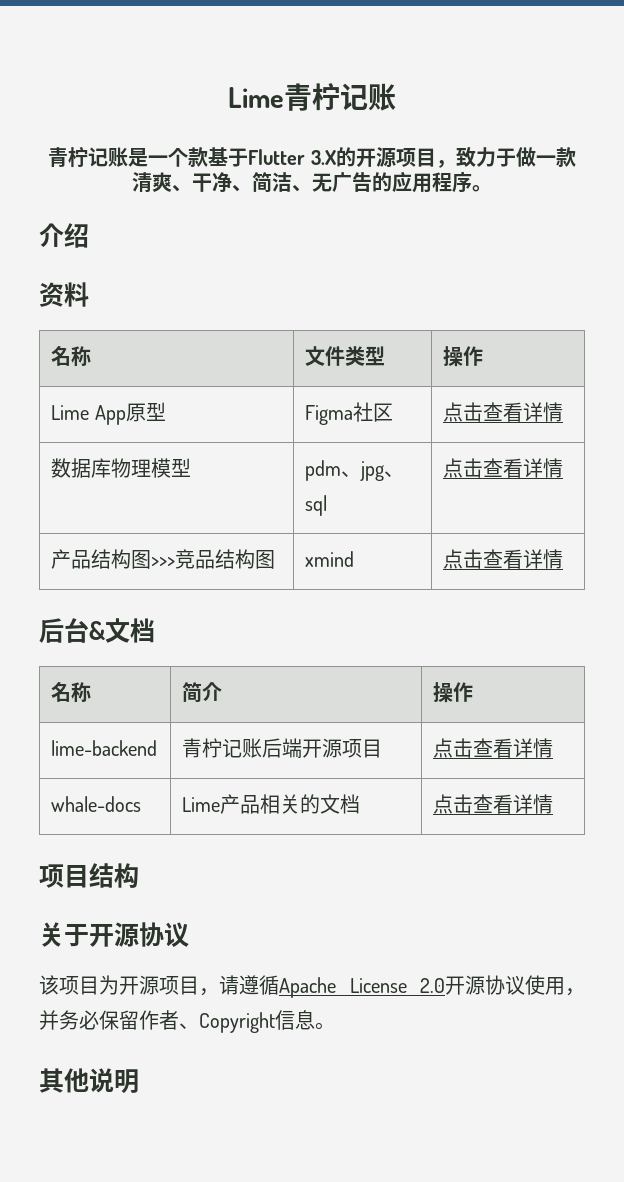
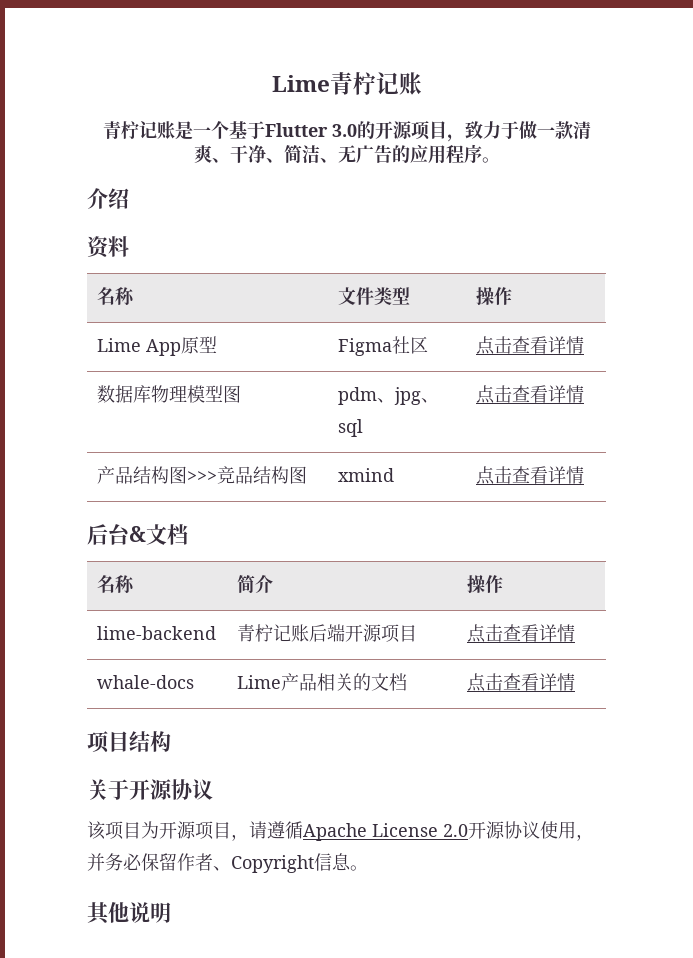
- 青柠记账是一个款基于Flutter 3.X的开源项目，致力于做一款清爽、干净、简洁、无广告的应用程序。
+ 青柠记账是一个基于Flutter 3.0的开源项目，致力于做一款清爽、干净、简洁、无广告的应用程序。
- 数据库物理模型 | pdm、jpg、sql | 点击查看详情
+ 数据库物理模型图 | pdm、jpg、sql | 点击查看详情

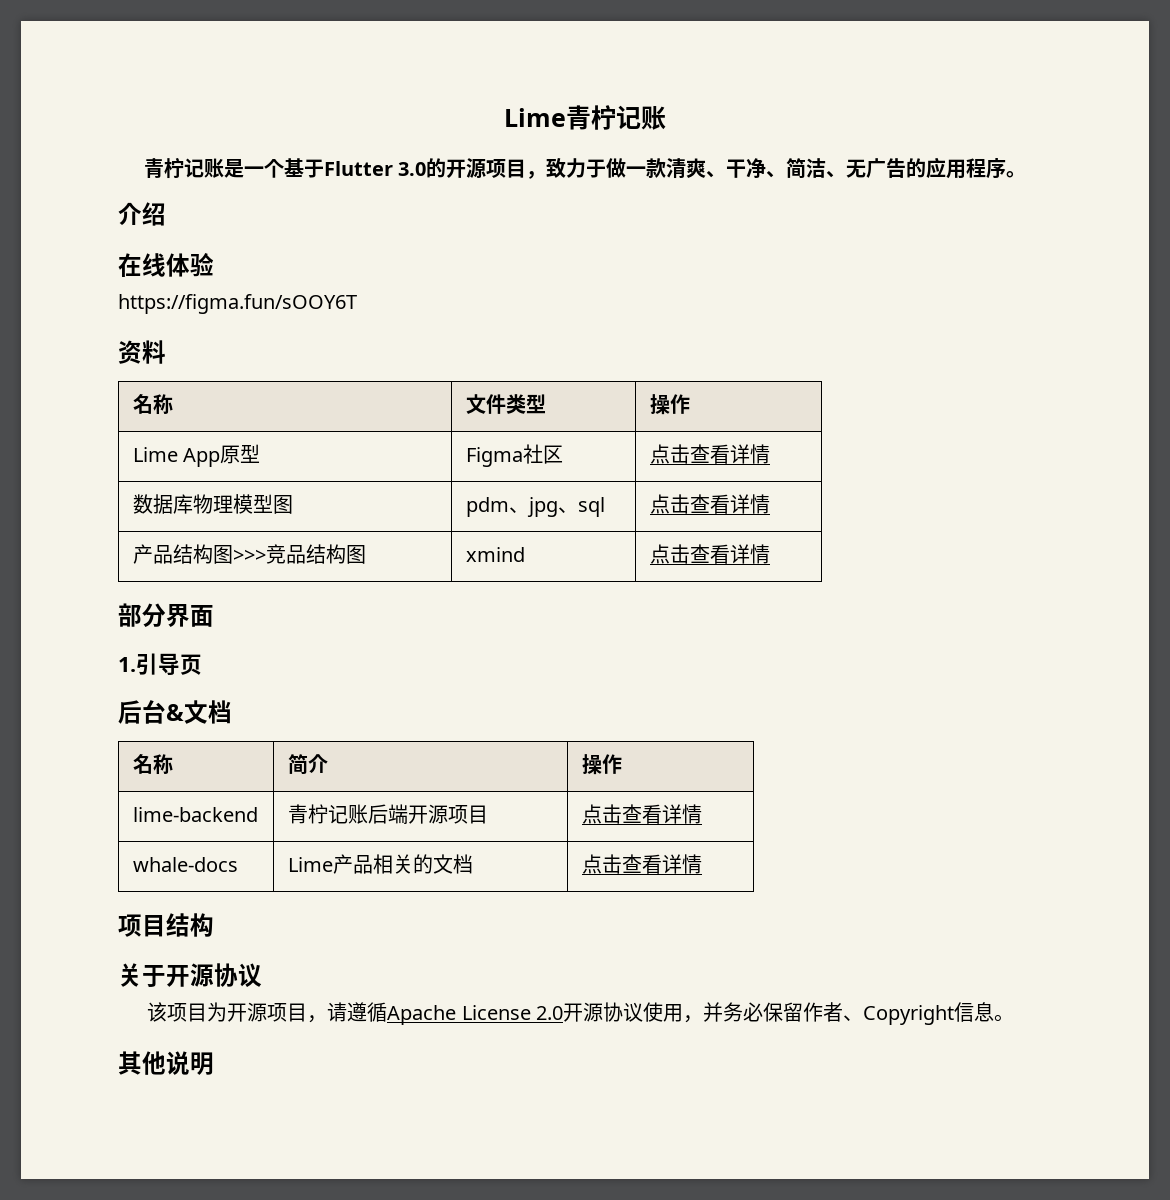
+ 在线体验
+ https://figma.fun/sOOY6T
+ 部分界面
+ 1.引导页

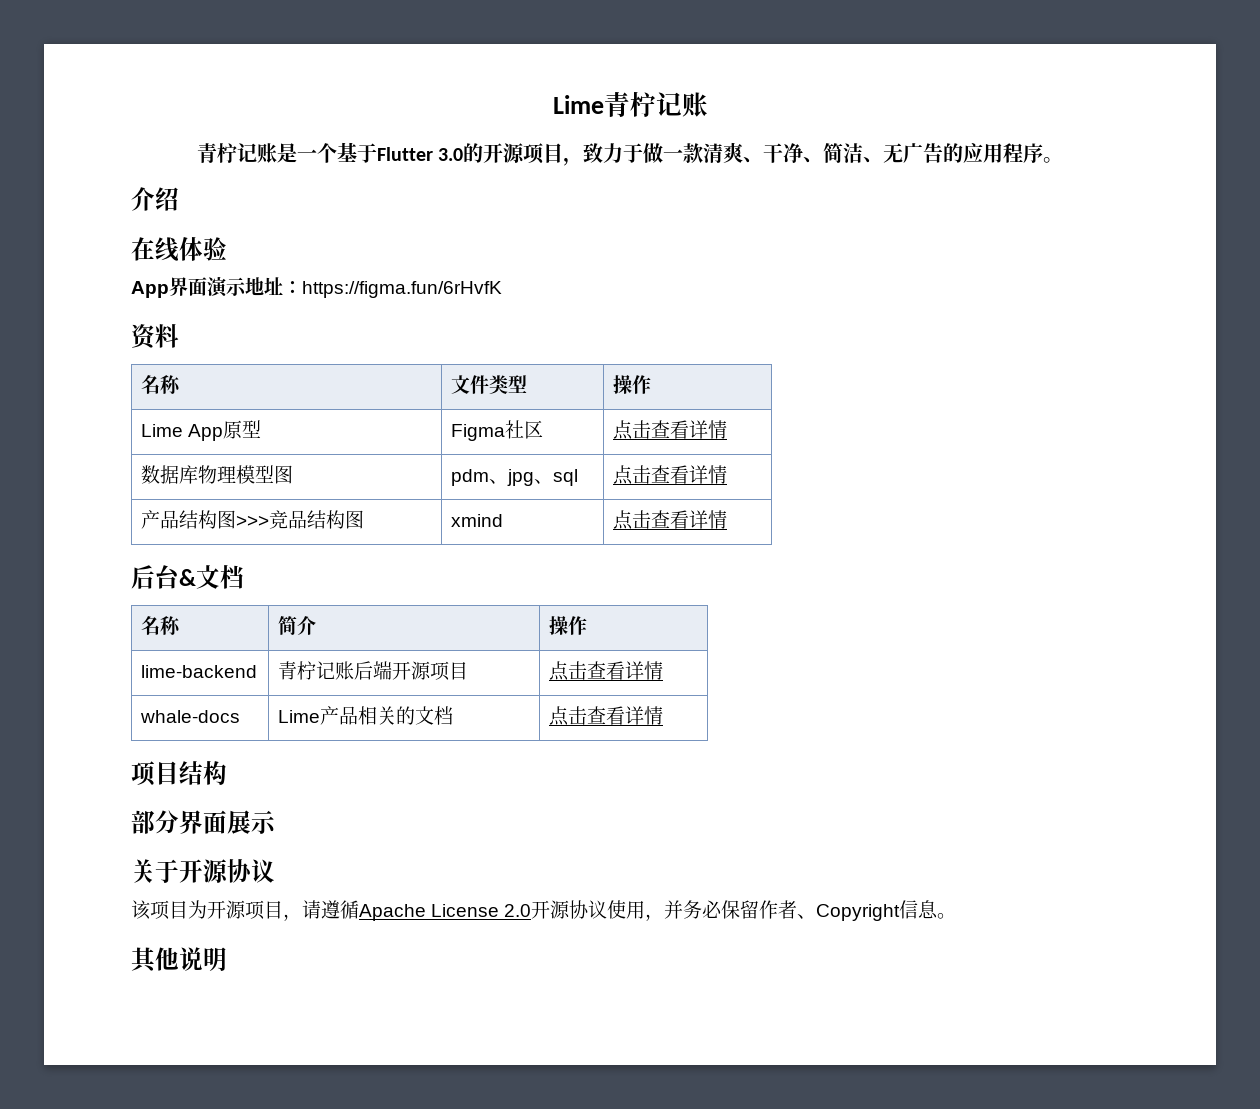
- https://figma.fun/sOOY6T
+ App界面演示地址：https://figma.fun/6rHvfK
- 部分界面
- 1.引导页
+ 部分界面展示

